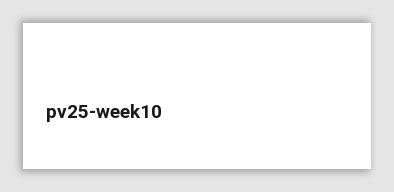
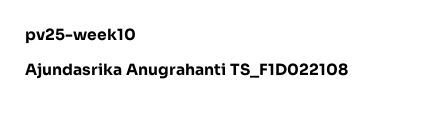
+ Ajundasrika Anugrahanti TS_F1D022108

